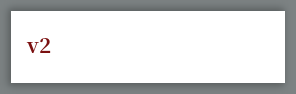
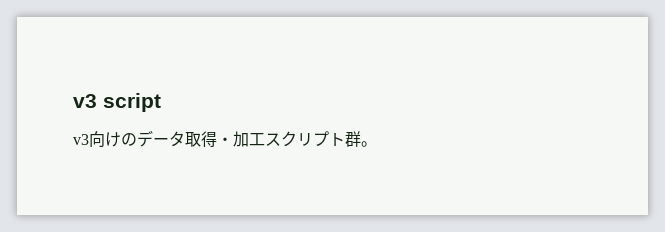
- v2
+ v3 script
+ v3向けのデータ取得・加工スクリプト群。

